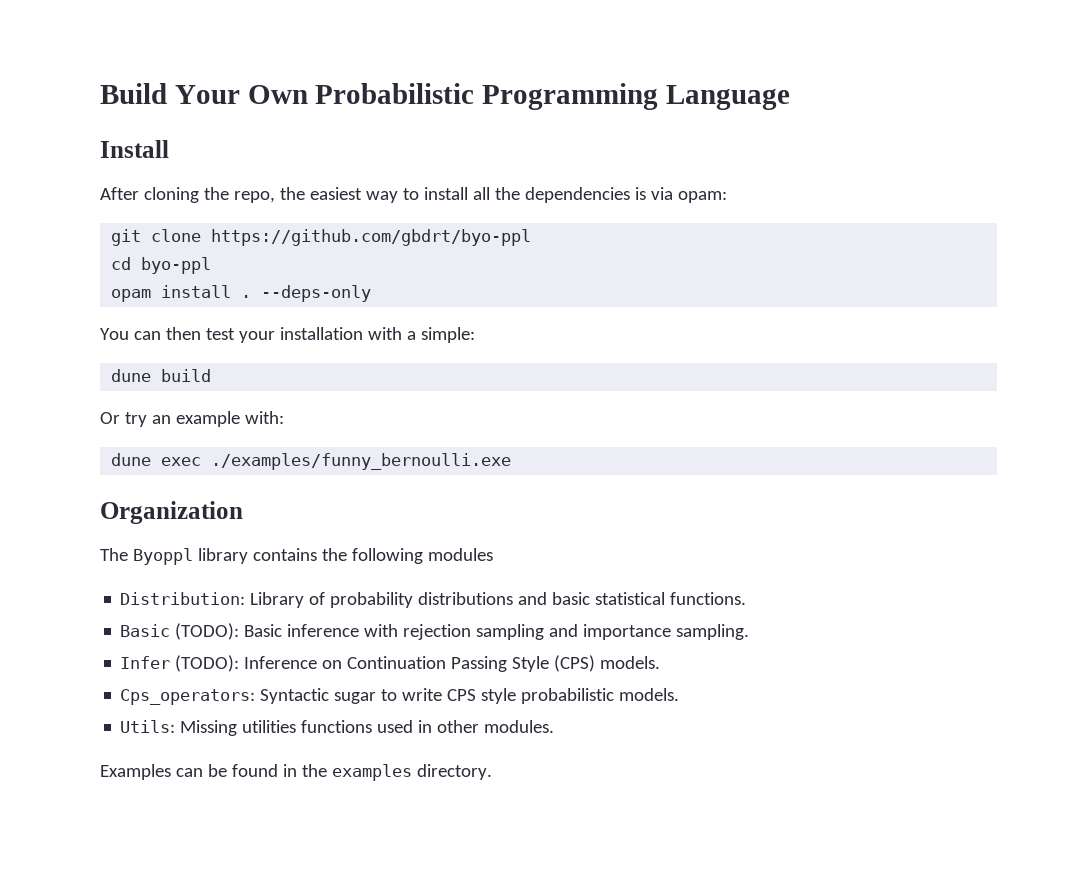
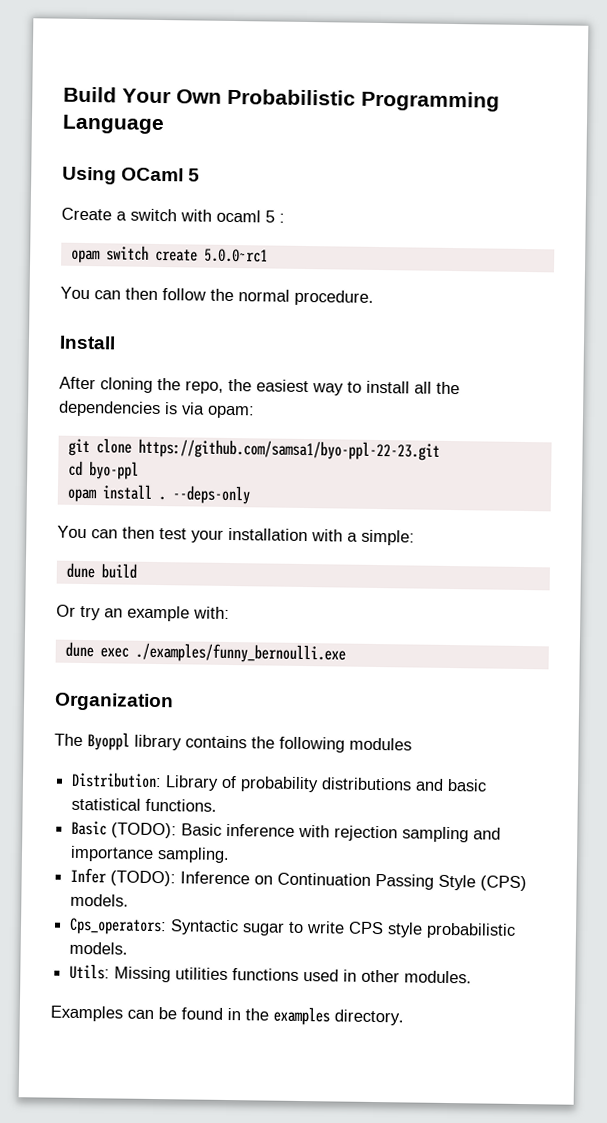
+ Using OCaml 5
+ Create a switch with ocaml 5 :
+ opam switch create 5.0.0~rc1
+ You can then follow the normal procedure.
- git clone https://github.com/gbdrt/byo-ppl
+ git clone https://github.com/samsa1/byo-ppl-22-23.git

